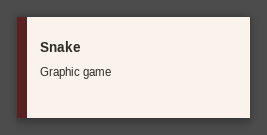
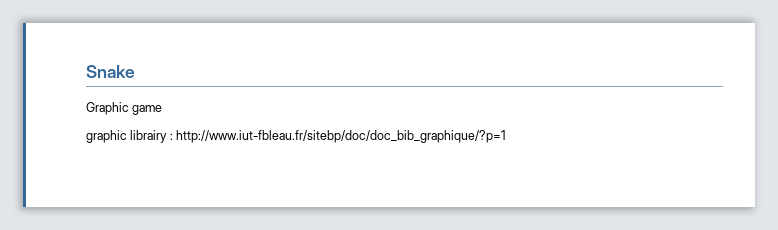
+ graphic librairy : http://www.iut-fbleau.fr/sitebp/doc/doc_bib_graphique/?p=1

